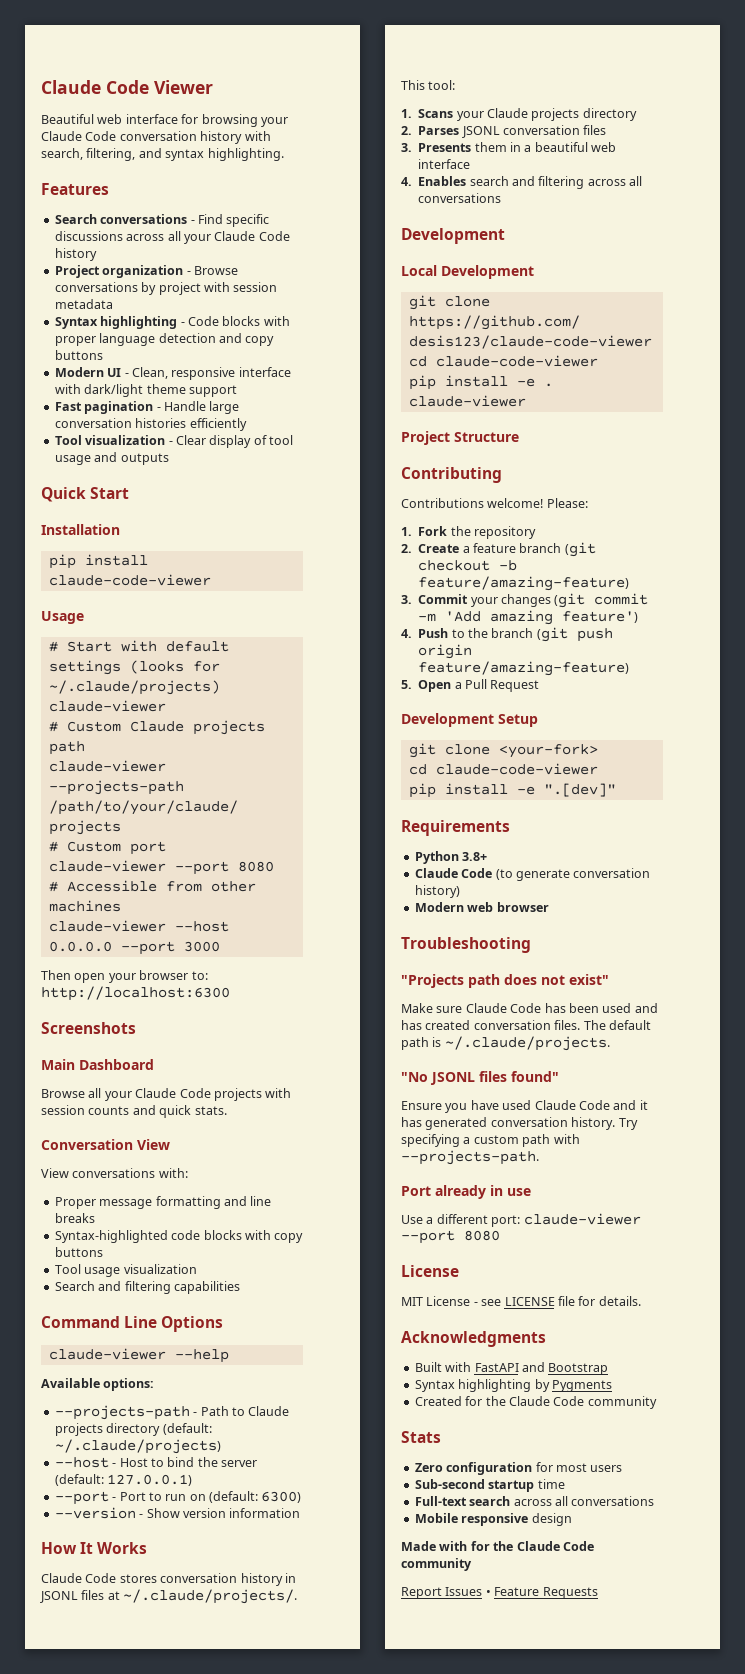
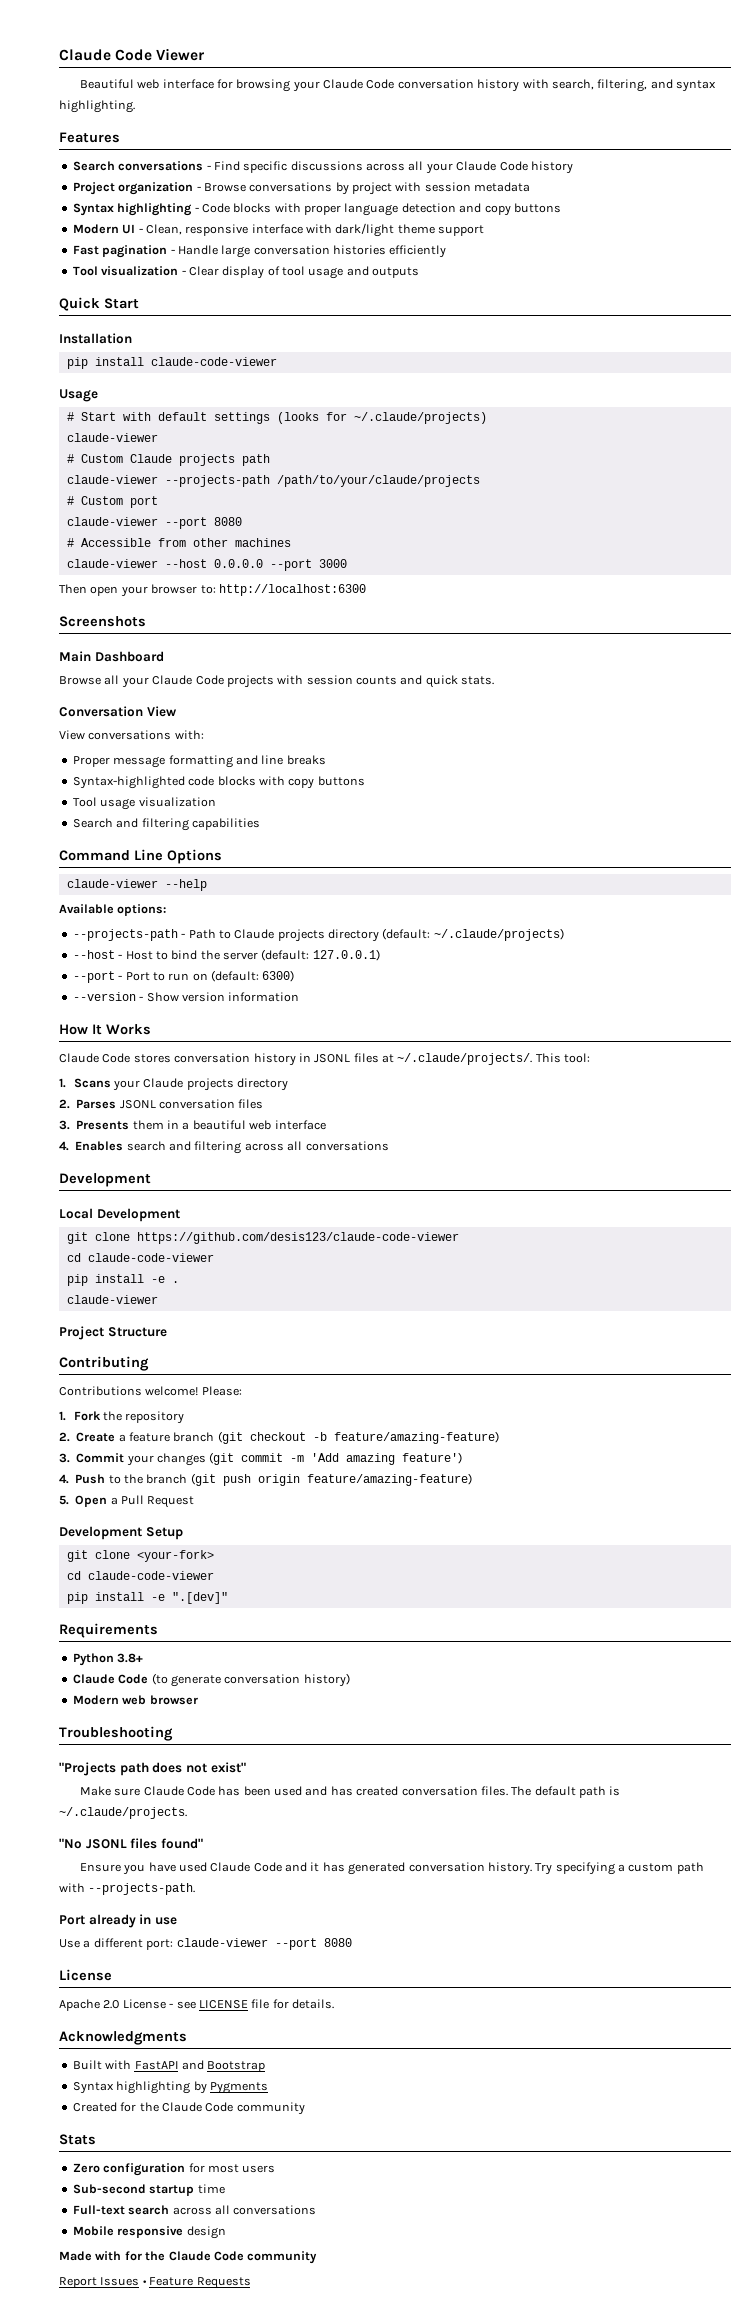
- MIT License - see LICENSE file for details.
+ Apache 2.0 License - see LICENSE file for details.

